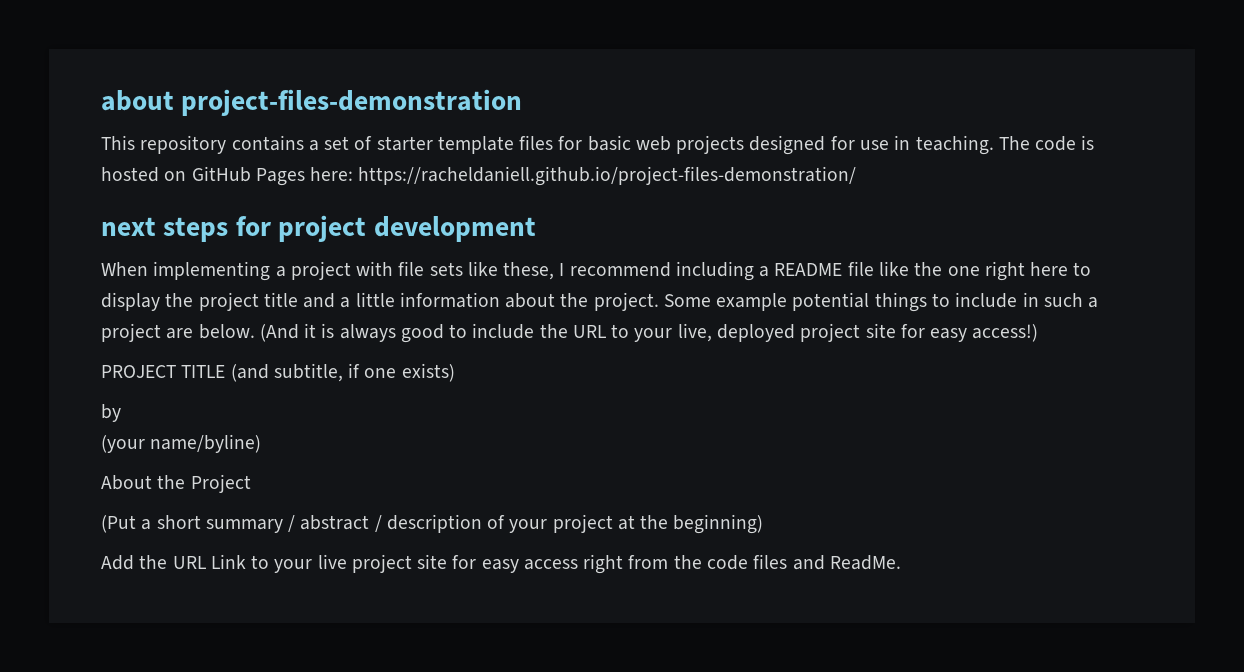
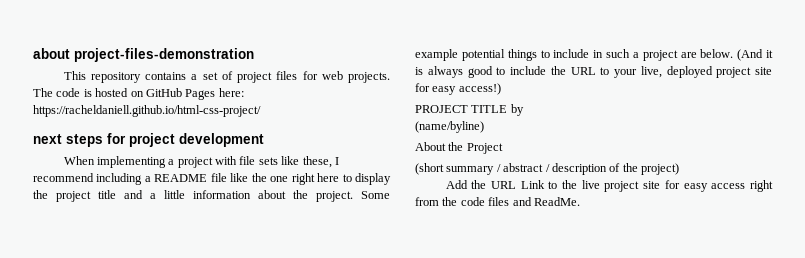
- This repository contains a set of starter template files for basic web projects designed for use in teaching.
+ This repository contains a set of project files for web projects.
- The code is hosted on GitHub Pages here: https://racheldaniell.github.io/project-files-demonstration/
+ The code is hosted on GitHub Pages here: https://racheldaniell.github.io/html-css-project/
- PROJECT TITLE (and subtitle, if one exists)
- by
+ PROJECT TITLE by
- (your name/byline)
+ (name/byline)
- (Put a short summary / abstract / description of your project at the beginning)
+ (short summary / abstract / description of the project)
- Add the URL Link to your live project site for easy access right from the code files and ReadMe.
+ Add the URL Link to the live project site for easy access right from the code files and ReadMe.

